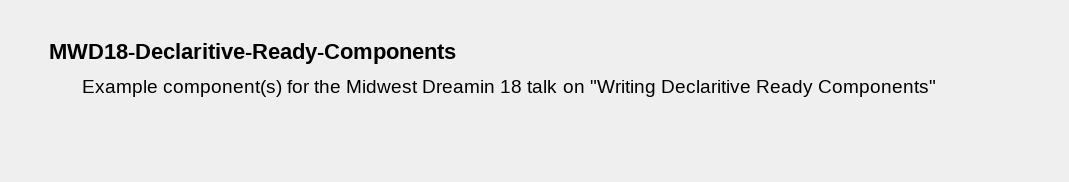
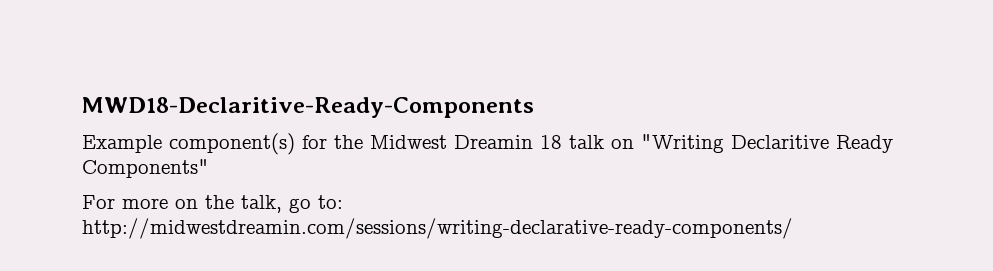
+ For more on the talk, go to: http://midwestdreamin.com/sessions/writing-declarative-ready-components/

